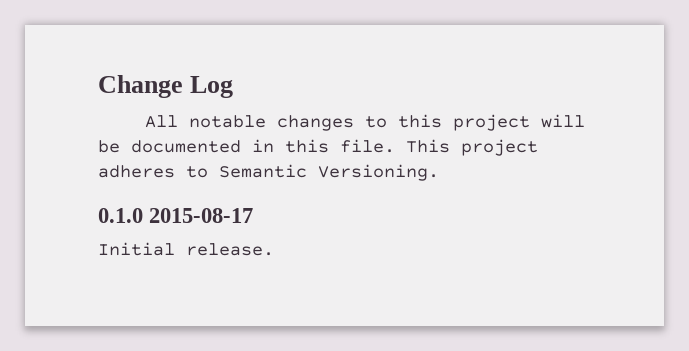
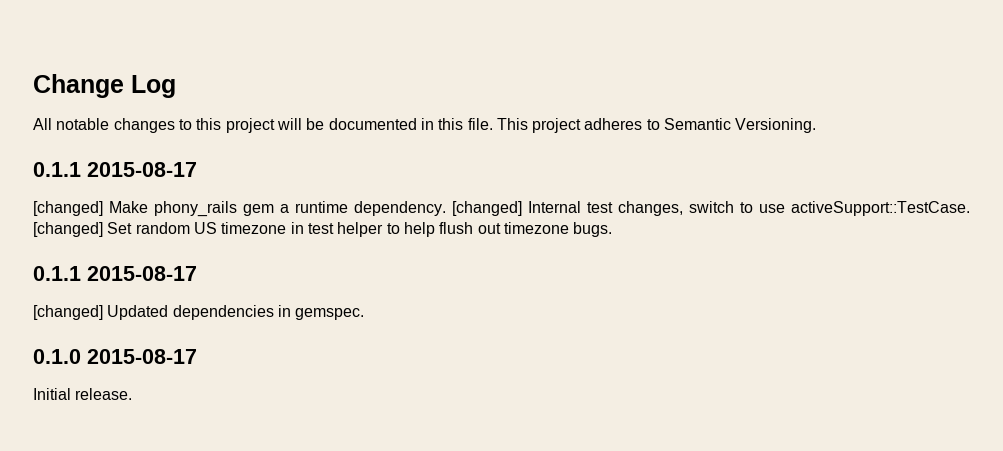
  This project adheres to Semantic Versioning.
+ 0.1.1 2015-08-17
+ [changed] Make phony_rails gem a runtime dependency. [changed] Internal test changes, switch to use activeSupport::TestCase. [changed] Set random US timezone in test helper to help flush out timezone bugs.
+ 0.1.1 2015-08-17
+ [changed] Updated dependencies in gemspec.

